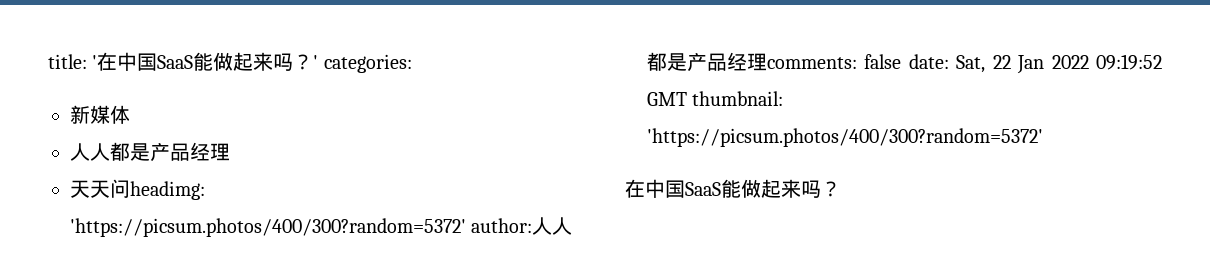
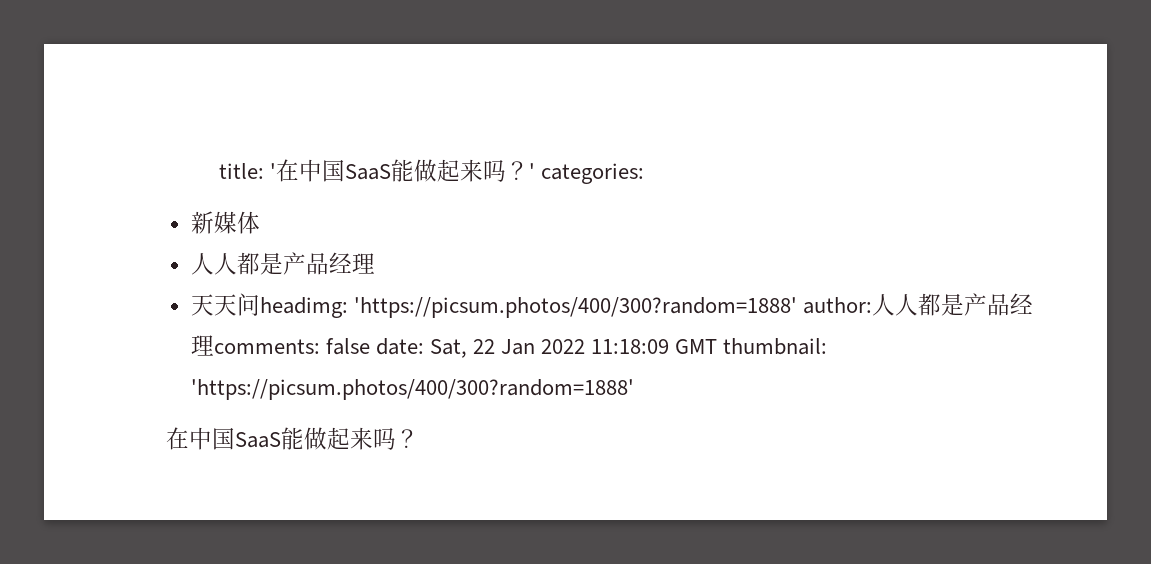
- 天天问headimg: 'https://picsum.photos/400/300?random=5372' author:人人都是产品经理comments: false date: Sat, 22 Jan 2022 09:19:52 GMT thumbnail: 'https://picsum.photos/400/300?random=5372'
+ 天天问headimg: 'https://picsum.photos/400/300?random=1888' author:人人都是产品经理comments: false date: Sat, 22 Jan 2022 11:18:09 GMT thumbnail: 'https://picsum.photos/400/300?random=1888'

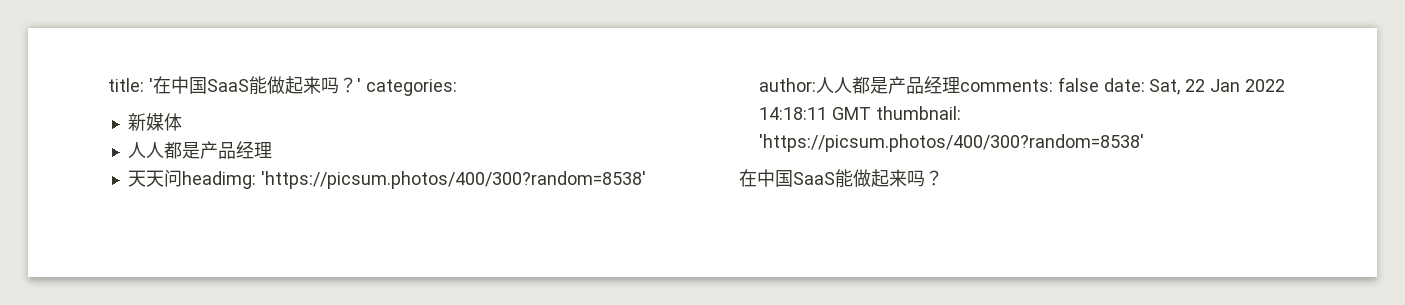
- 天天问headimg: 'https://picsum.photos/400/300?random=1888' author:人人都是产品经理comments: false date: Sat, 22 Jan 2022 11:18:09 GMT thumbnail: 'https://picsum.photos/400/300?random=1888'
+ 天天问headimg: 'https://picsum.photos/400/300?random=8538' author:人人都是产品经理comments: false date: Sat, 22 Jan 2022 14:18:11 GMT thumbnail: 'https://picsum.photos/400/300?random=8538'

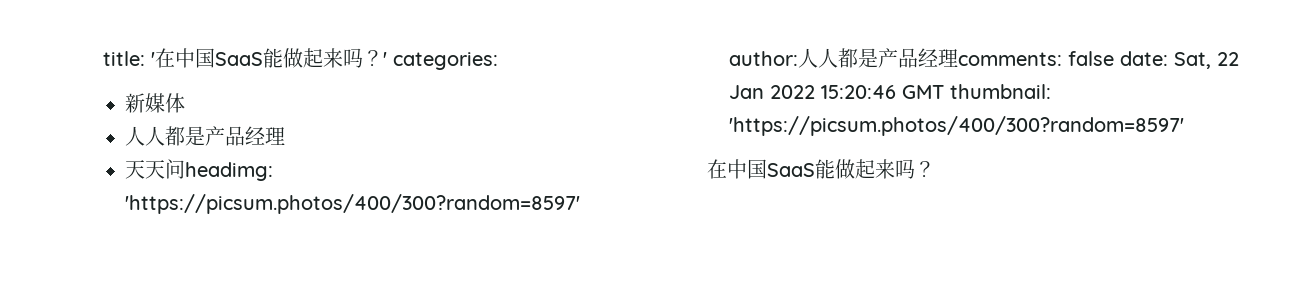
- 天天问headimg: 'https://picsum.photos/400/300?random=8538' author:人人都是产品经理comments: false date: Sat, 22 Jan 2022 14:18:11 GMT thumbnail: 'https://picsum.photos/400/300?random=8538'
+ 天天问headimg: 'https://picsum.photos/400/300?random=8597' author:人人都是产品经理comments: false date: Sat, 22 Jan 2022 15:20:46 GMT thumbnail: 'https://picsum.photos/400/300?random=8597'

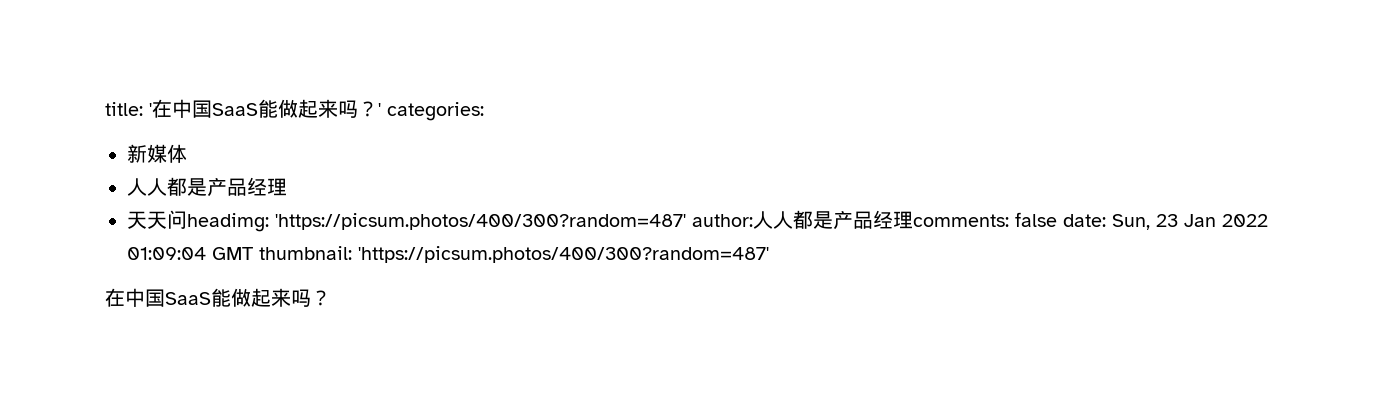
- 天天问headimg: 'https://picsum.photos/400/300?random=8597' author:人人都是产品经理comments: false date: Sat, 22 Jan 2022 15:20:46 GMT thumbnail: 'https://picsum.photos/400/300?random=8597'
+ 天天问headimg: 'https://picsum.photos/400/300?random=487' author:人人都是产品经理comments: false date: Sun, 23 Jan 2022 01:09:04 GMT thumbnail: 'https://picsum.photos/400/300?random=487'

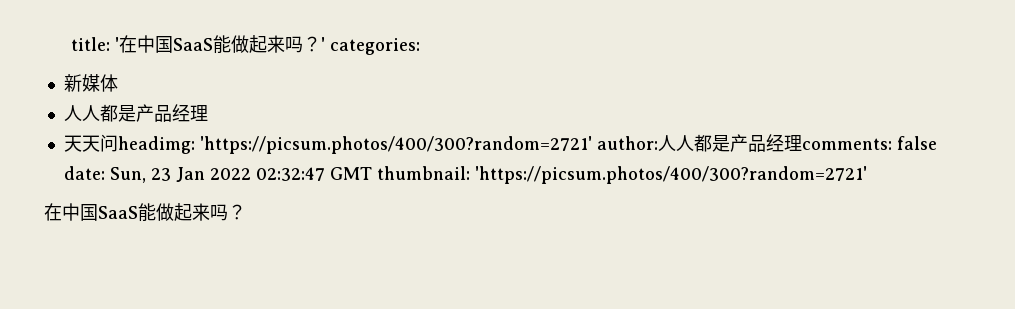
- 天天问headimg: 'https://picsum.photos/400/300?random=487' author:人人都是产品经理comments: false date: Sun, 23 Jan 2022 01:09:04 GMT thumbnail: 'https://picsum.photos/400/300?random=487'
+ 天天问headimg: 'https://picsum.photos/400/300?random=2721' author:人人都是产品经理comments: false date: Sun, 23 Jan 2022 02:32:47 GMT thumbnail: 'https://picsum.photos/400/300?random=2721'

